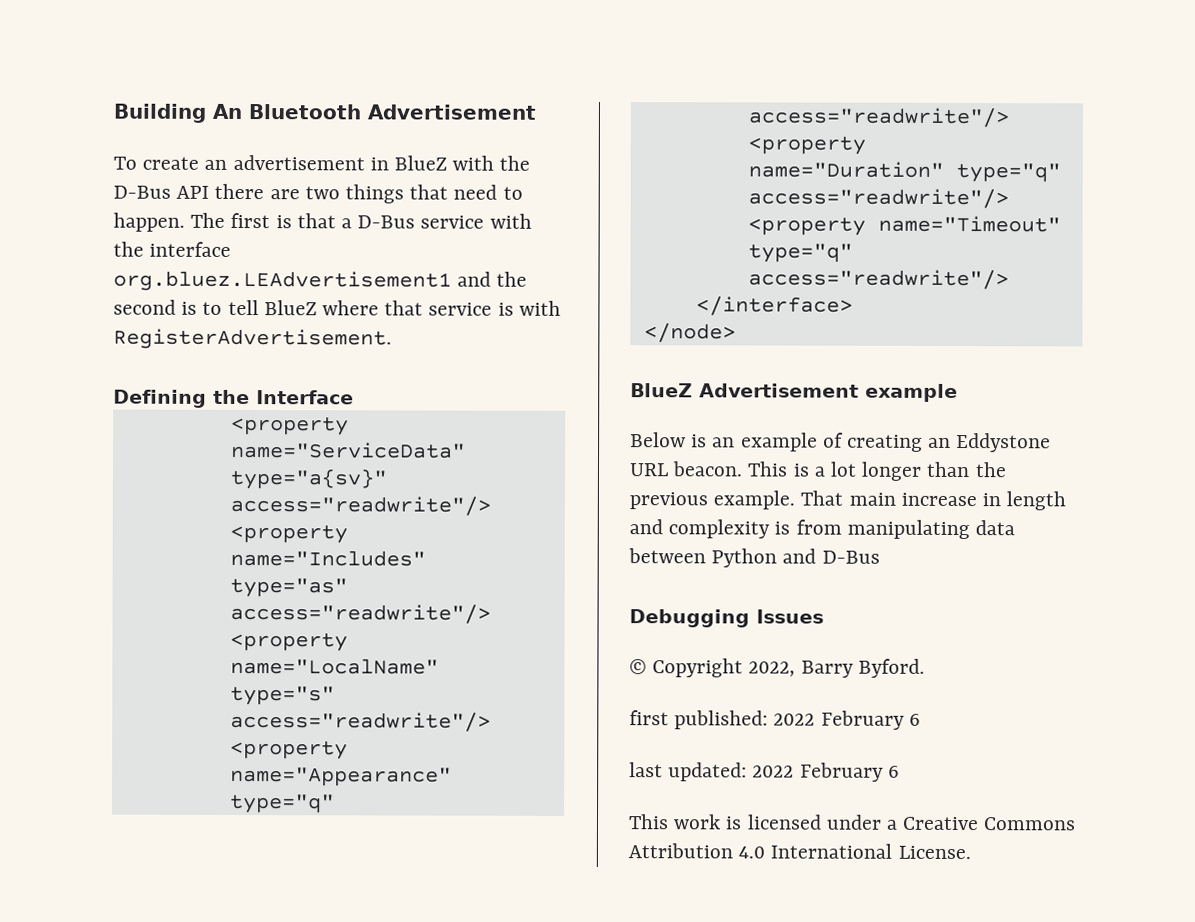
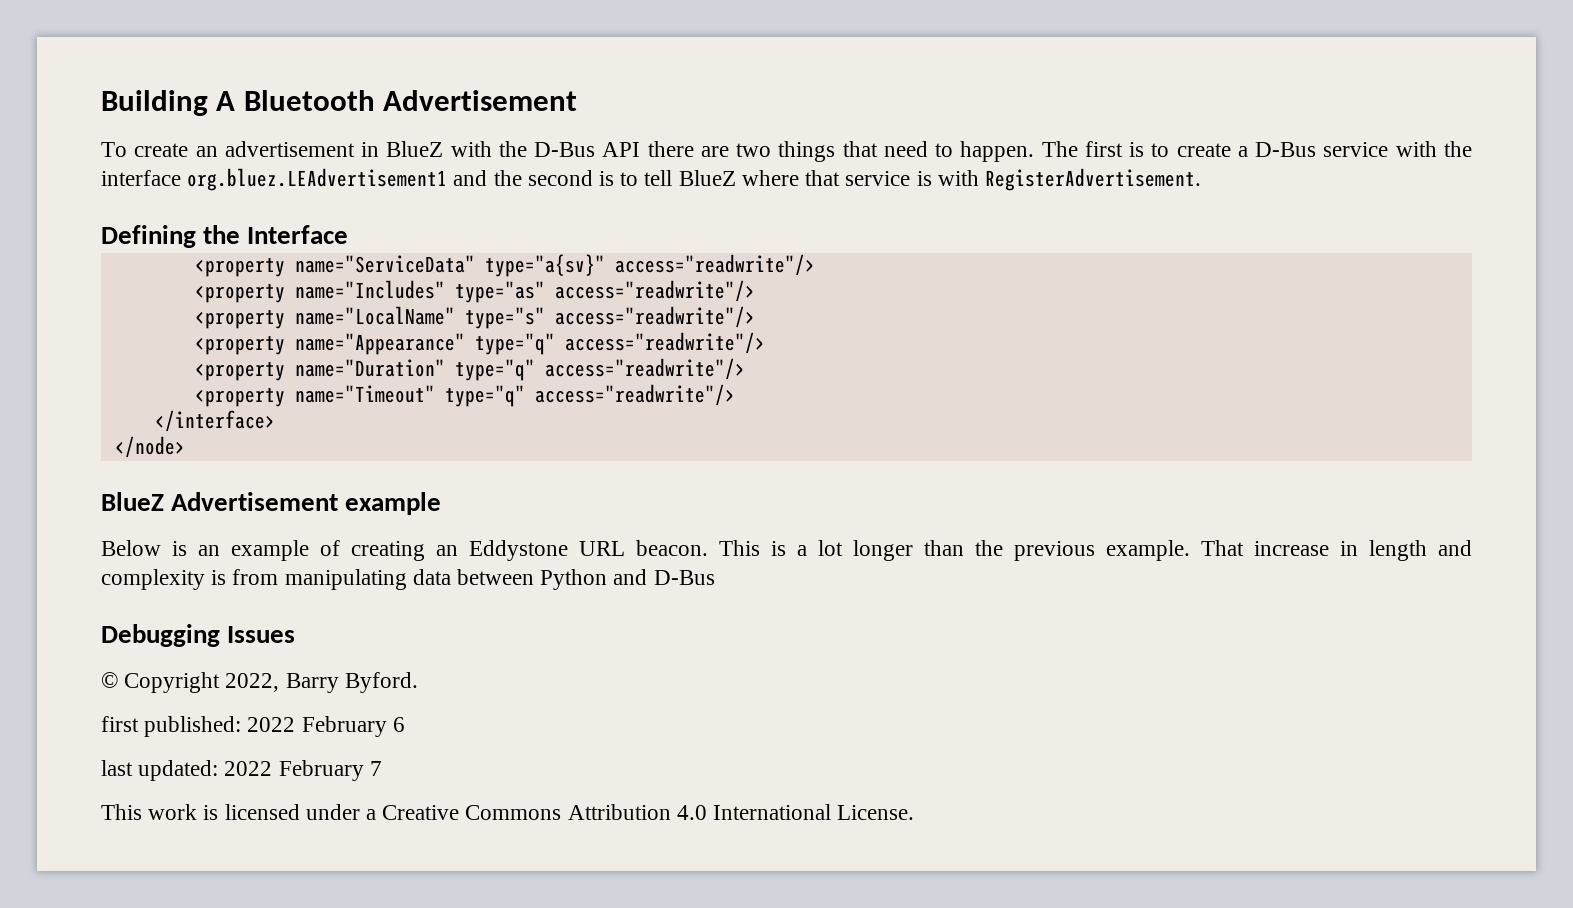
- Building An Bluetooth Advertisement
+ Building A Bluetooth Advertisement
- The first is that a D-Bus service with the interface org.bluez.LEAdvertisement1 and the second is to tell BlueZ where that service is with RegisterAdvertisement.
+ The first is to create a D-Bus service with the interface org.bluez.LEAdvertisement1 and the second is to tell BlueZ where that service is with RegisterAdvertisement.
- That main increase in length and complexity is from manipulating data between Python and D-Bus
+ That increase in length and complexity is from manipulating data between Python and D-Bus
- last updated: 2022 February 6
+ last updated: 2022 February 7

